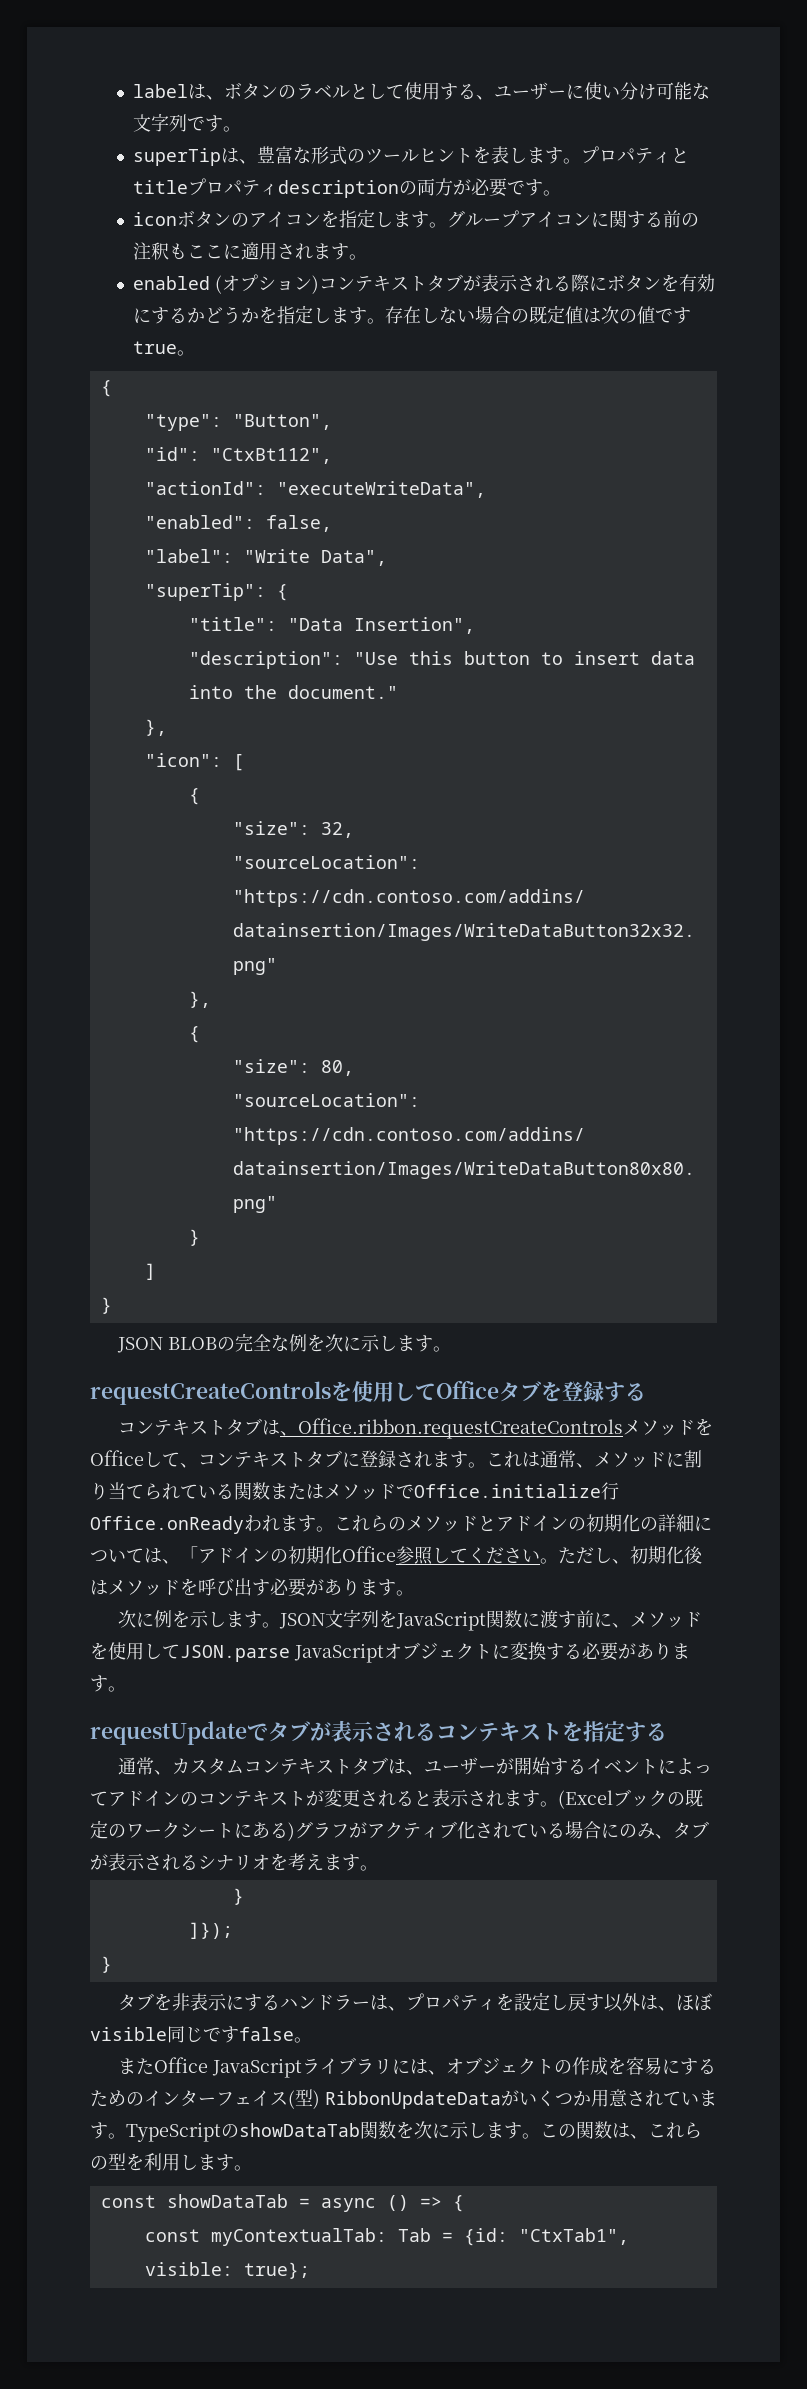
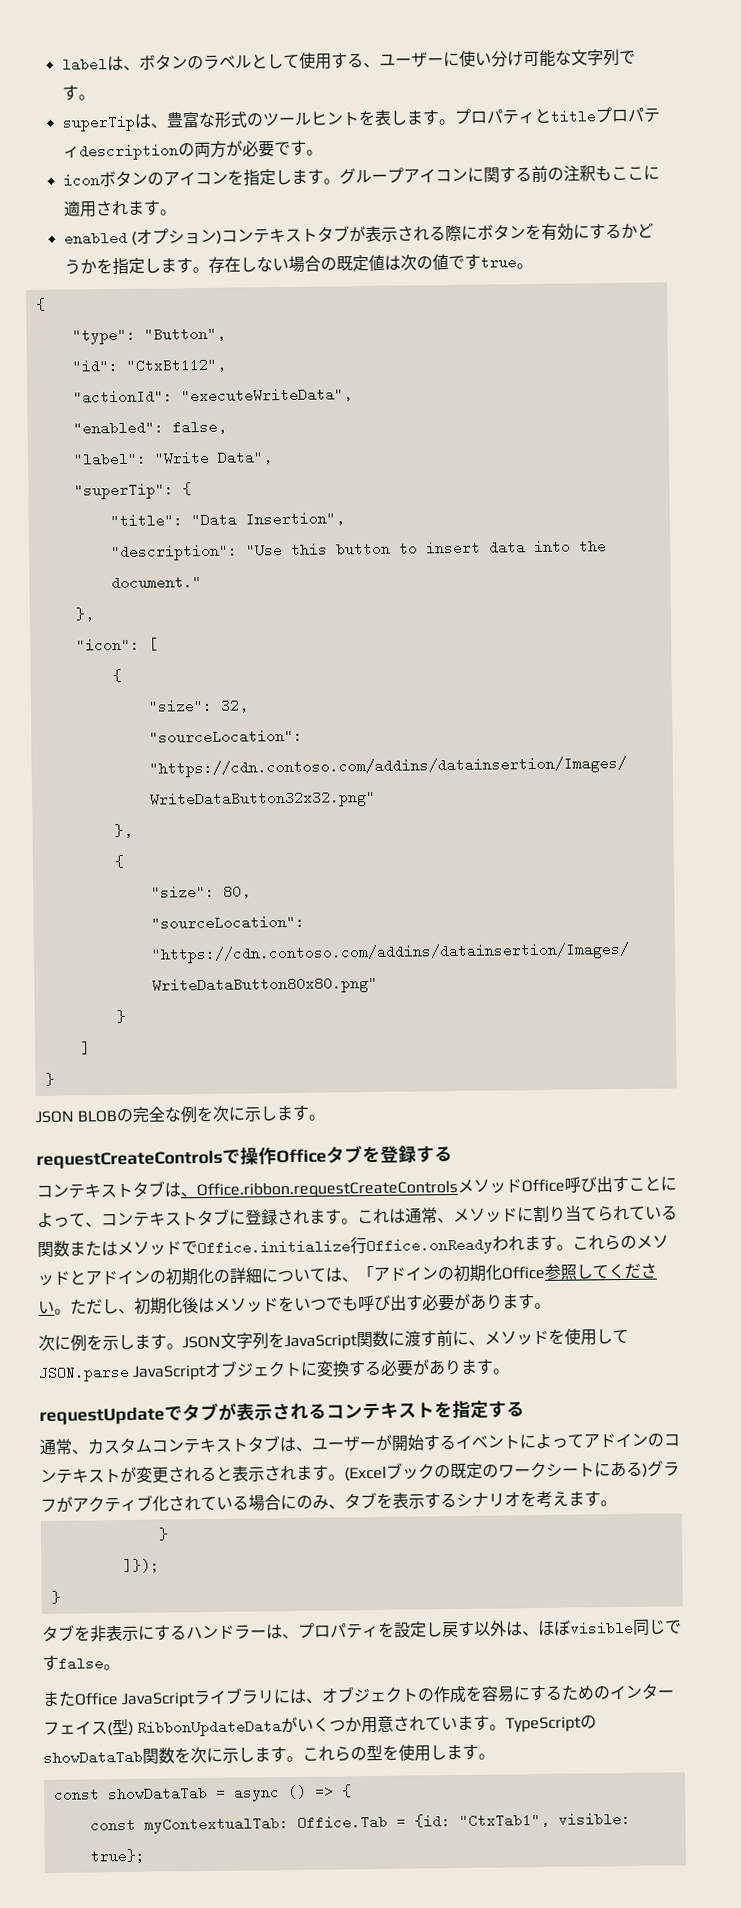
- requestCreateControlsを使用してOfficeタブを登録する
+ requestCreateControlsで操作Officeタブを登録する
- コンテキストタブは、Office.ribbon.requestCreateControlsメソッドをOfficeして、コンテキストタブに登録されます。
+ コンテキストタブは、Office.ribbon.requestCreateControlsメソッドOffice呼び出すことによって、コンテキストタブに登録されます。
- ただし、初期化後はメソッドを呼び出す必要があります。
+ ただし、初期化後はメソッドをいつでも呼び出す必要があります。
- (Excelブックの既定のワークシートにある)グラフがアクティブ化されている場合にのみ、タブが表示されるシナリオを考えます。
+ (Excelブックの既定のワークシートにある)グラフがアクティブ化されている場合にのみ、タブを表示するシナリオを考えます。
- この関数は、これらの型を利用します。
+ これらの型を使用します。
- const myContextualTab: Tab = {id: "CtxTab1", visible: true};
+ const myContextualTab: Office.Tab = {id: "CtxTab1", visible: true};

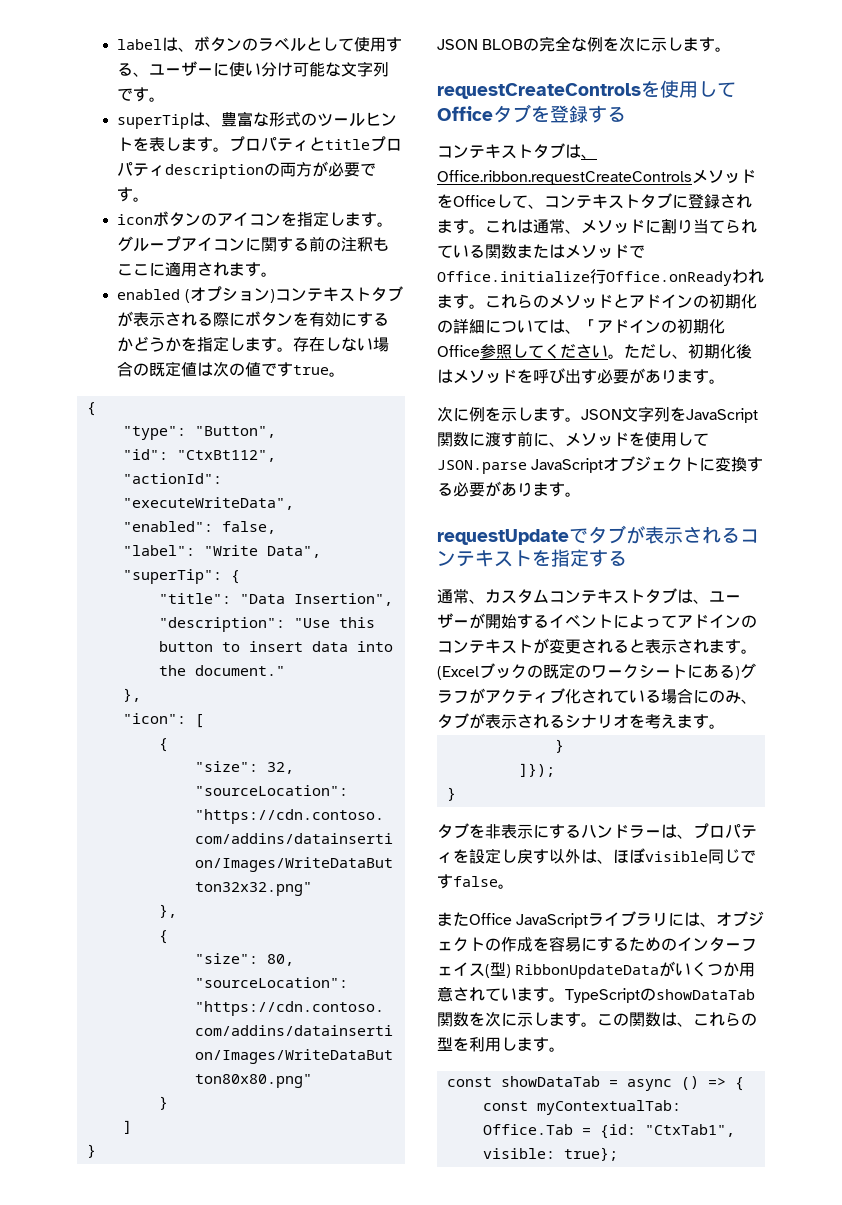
- requestCreateControlsで操作Officeタブを登録する
+ requestCreateControlsを使用してOfficeタブを登録する
- コンテキストタブは、Office.ribbon.requestCreateControlsメソッドOffice呼び出すことによって、コンテキストタブに登録されます。
+ コンテキストタブは、Office.ribbon.requestCreateControlsメソッドをOfficeして、コンテキストタブに登録されます。
- ただし、初期化後はメソッドをいつでも呼び出す必要があります。
+ ただし、初期化後はメソッドを呼び出す必要があります。
- (Excelブックの既定のワークシートにある)グラフがアクティブ化されている場合にのみ、タブを表示するシナリオを考えます。
+ (Excelブックの既定のワークシートにある)グラフがアクティブ化されている場合にのみ、タブが表示されるシナリオを考えます。
- これらの型を使用します。
+ この関数は、これらの型を利用します。

